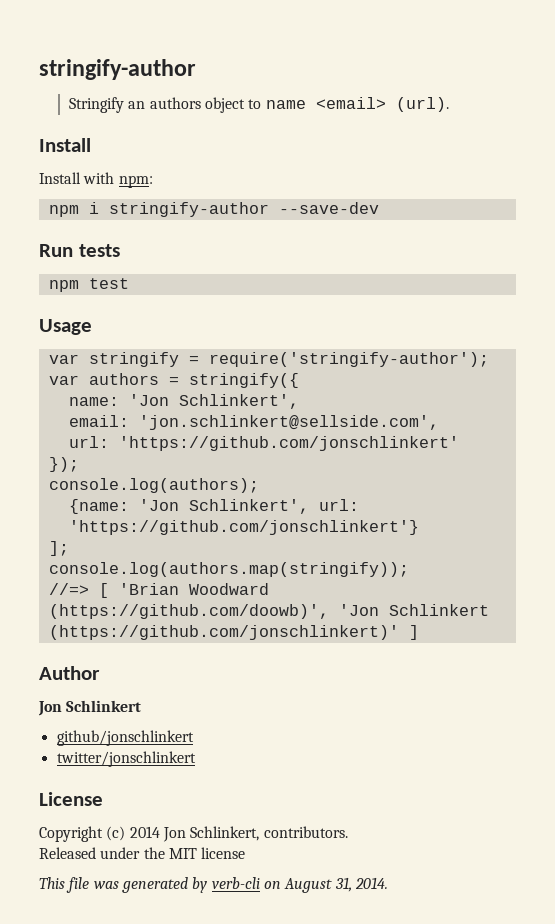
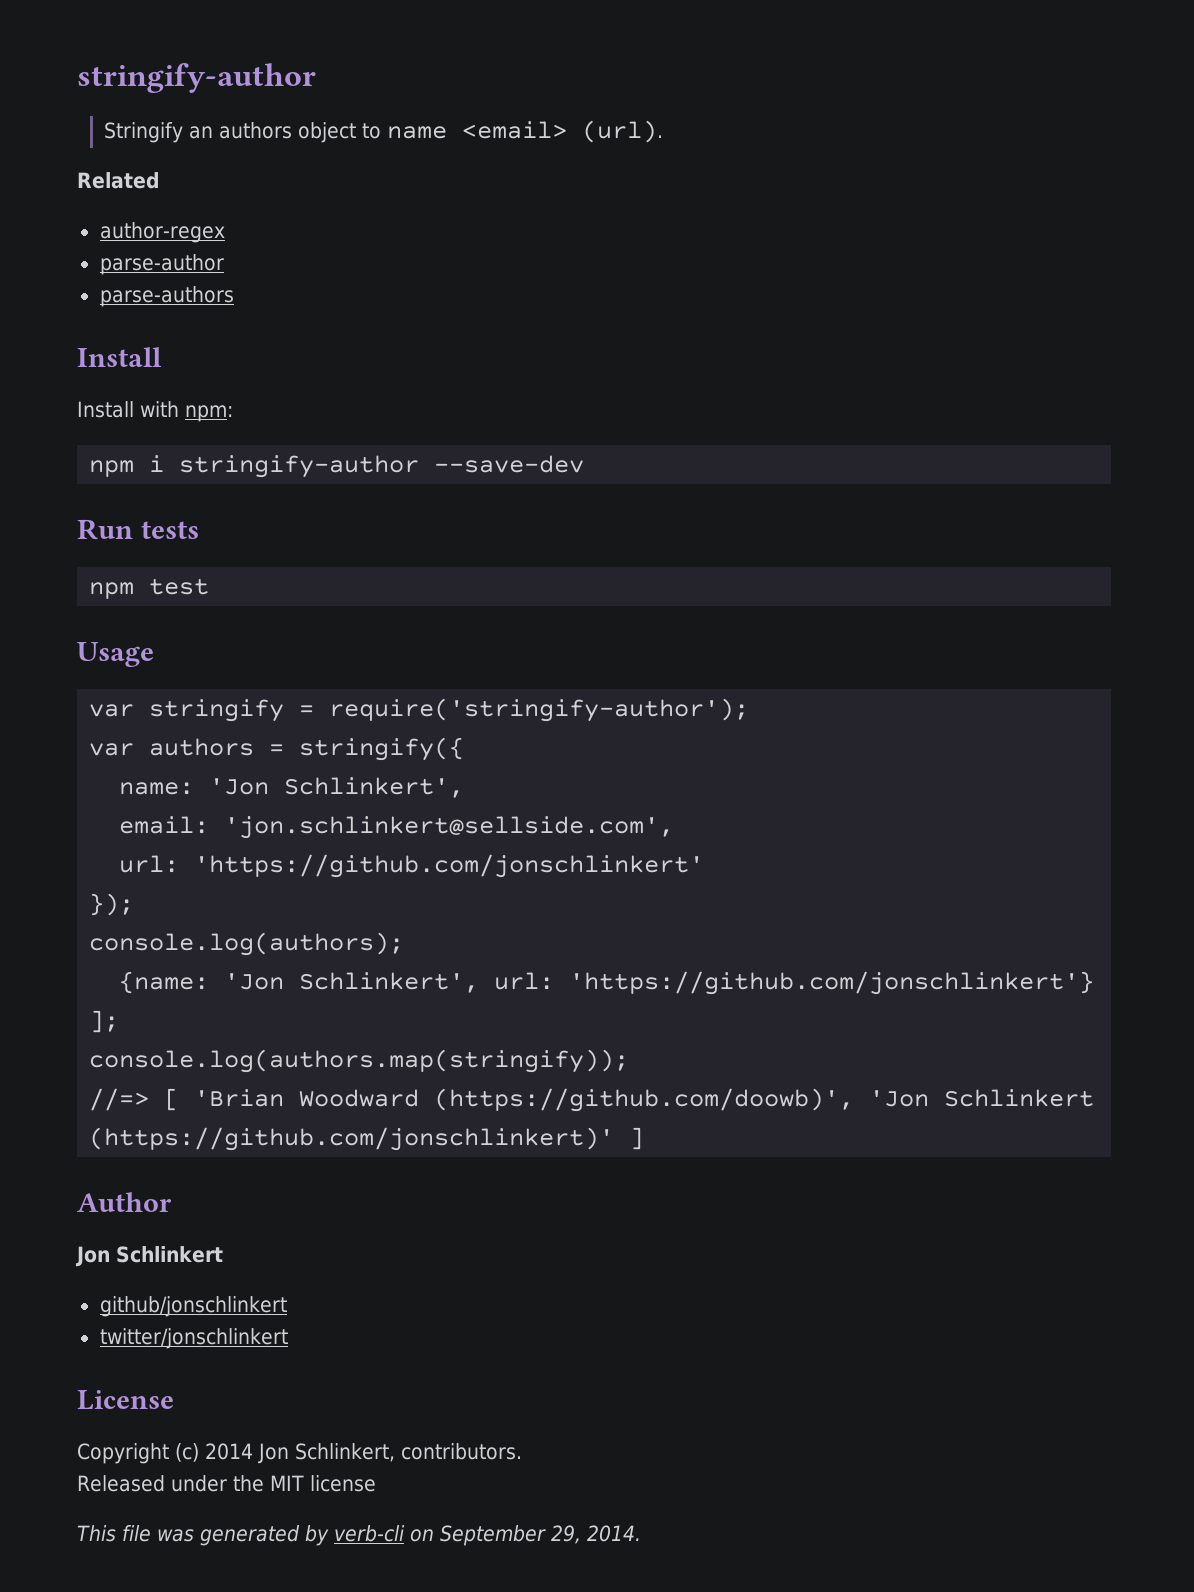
+ Related
+ author-regex
+ parse-author
+ parse-authors
- This file was generated by verb-cli on August 31, 2014.
+ This file was generated by verb-cli on September 29, 2014.

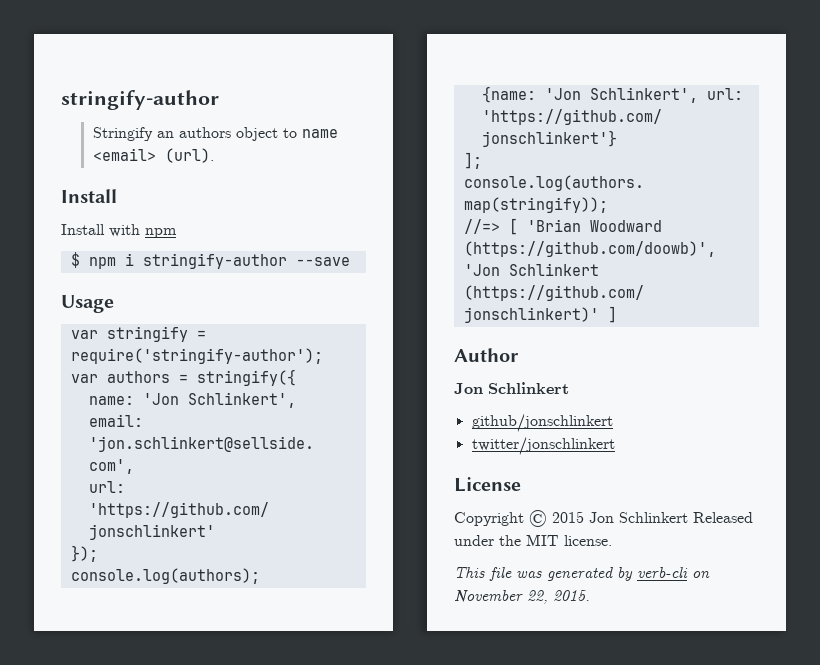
- Related
- author-regex
- parse-author
- parse-authors
- Install with npm:
- npm i stringify-author --save-dev
- Run tests
- npm test
+ Install with npm
+ $ npm i stringify-author --save
- Copyright (c) 2014 Jon Schlinkert, contributors.
- Released under the MIT license
+ Copyright © 2015 Jon Schlinkert Released under the MIT license.
- This file was generated by verb-cli on September 29, 2014.
+ This file was generated by verb-cli on November 22, 2015.

